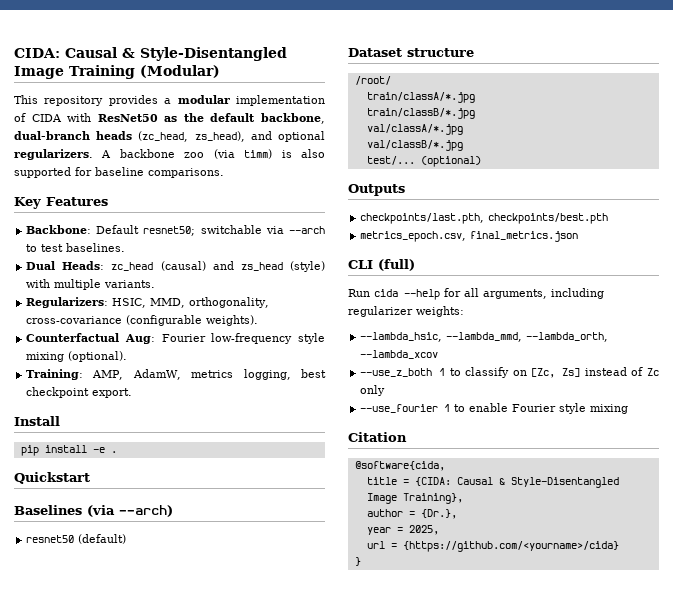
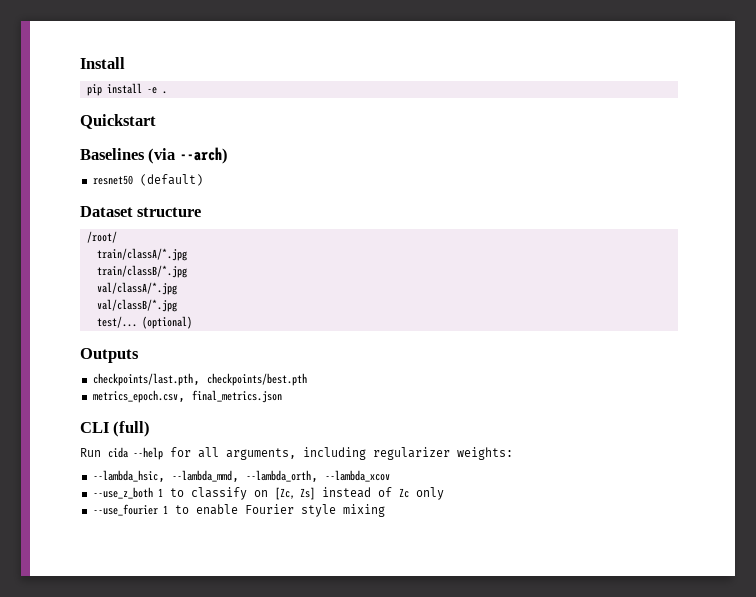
- CIDA: Causal & Style-Disentangled Image Training (Modular)
- This repository provides a modular implementation of CIDA with ResNet50 as the default backbone, dual-branch heads (zc_head, zs_head), and optional regularizers. A backbone zoo (via timm) is also supported for baseline comparisons.
- Key Features
- Backbone: Default resnet50; switchable via --arch to test baselines.
- Dual Heads: zc_head (causal) and zs_head (style) with multiple variants.
- Regularizers: HSIC, MMD, orthogonality, cross-covariance (configurable weights).
- Counterfactual Aug: Fourier low-frequency style mixing (optional).
- Training: AMP, AdamW, metrics logging, best checkpoint export.
- Citation
- @software{cida,
- title = {CIDA: Causal & Style-Disentangled Image Training},
- author = {Dr.},
- year = 2025,
- url = {https://github.com/<yourname>/cida}
- }

